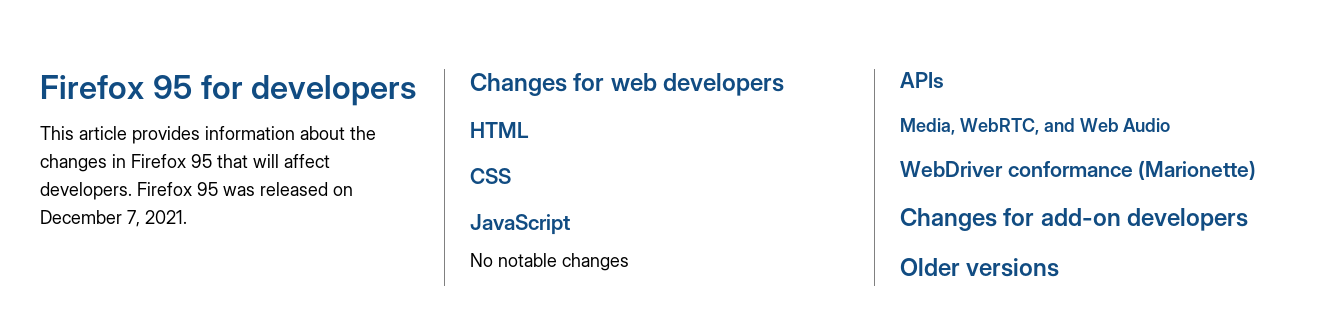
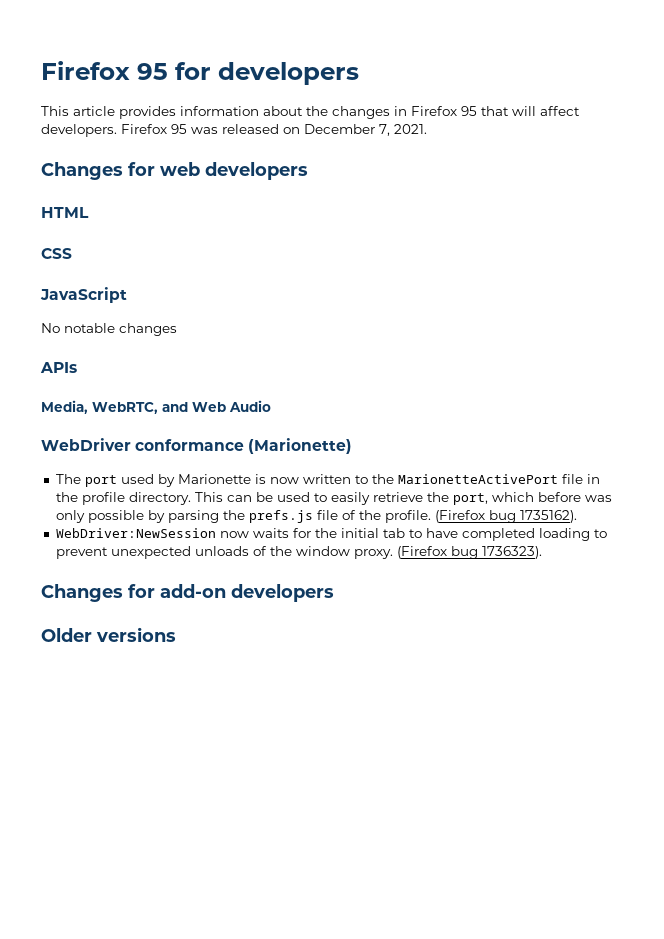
+ The port used by Marionette is now written to the MarionetteActivePort file in the profile directory. This can be used to easily retrieve the port, which before was only possible by parsing the prefs.js file of the profile. (Firefox bug 1735162).
+ WebDriver:NewSession now waits for the initial tab to have completed loading to prevent unexpected unloads of the window proxy. (Firefox bug 1736323).

